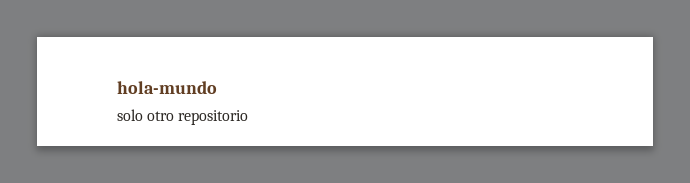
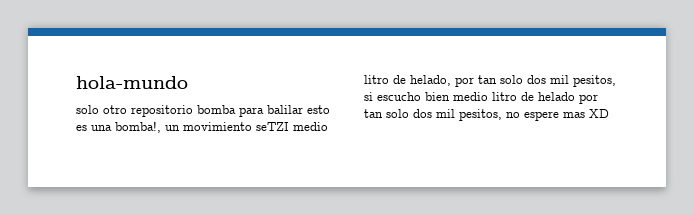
- solo otro repositorio
+ solo otro repositorio bomba para balilar esto es una bomba!, un movimiento seTZI medio litro de helado, por tan solo dos mil pesitos, si escucho bien medio litro de helado por tan solo dos mil pesitos, no espere mas XD

